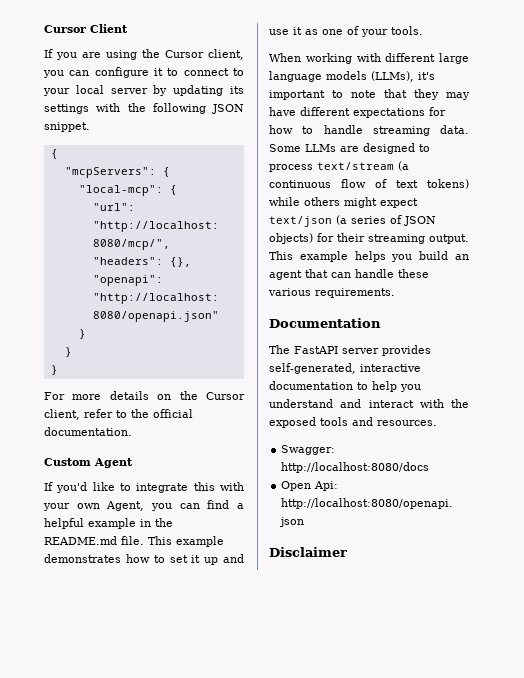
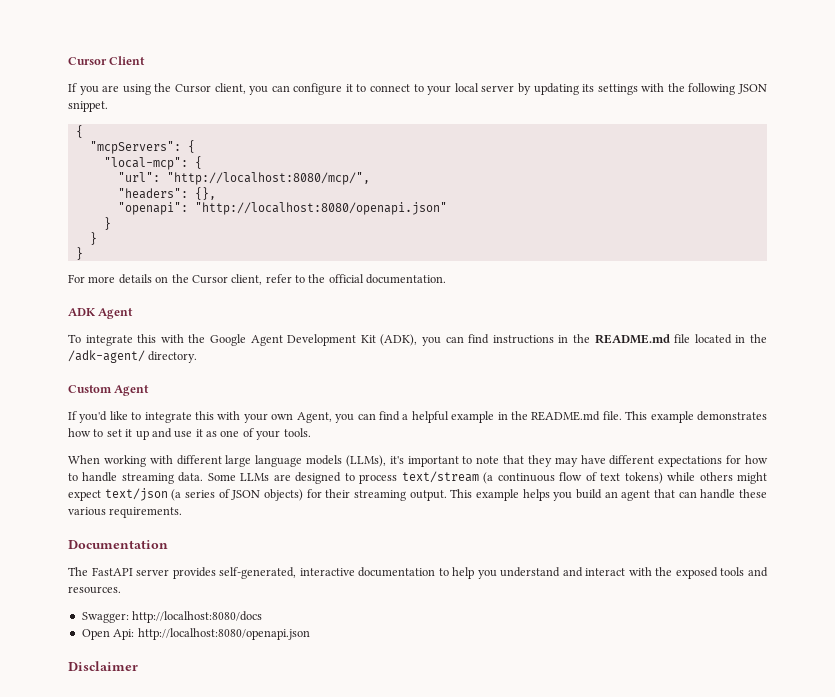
+ ADK Agent
+ To integrate this with the Google Agent Development Kit (ADK), you can find instructions in the README.md file located in the /adk-agent/ directory.

